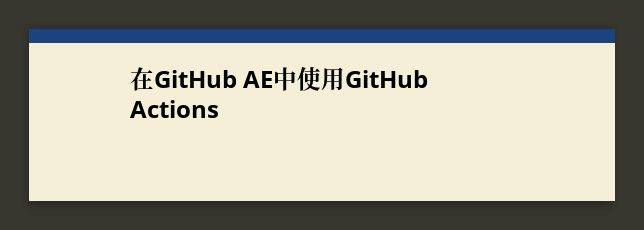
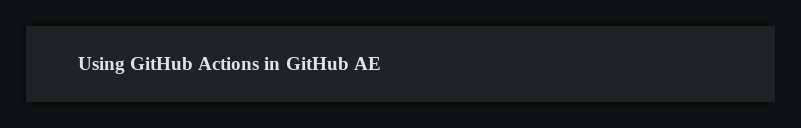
- 在GitHub AE中使用GitHub Actions
+ Using GitHub Actions in GitHub AE

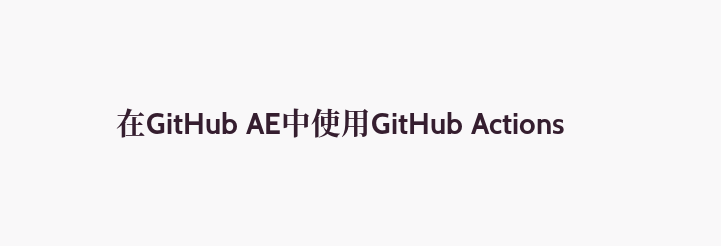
- Using GitHub Actions in GitHub AE
+ 在GitHub AE中使用GitHub Actions

